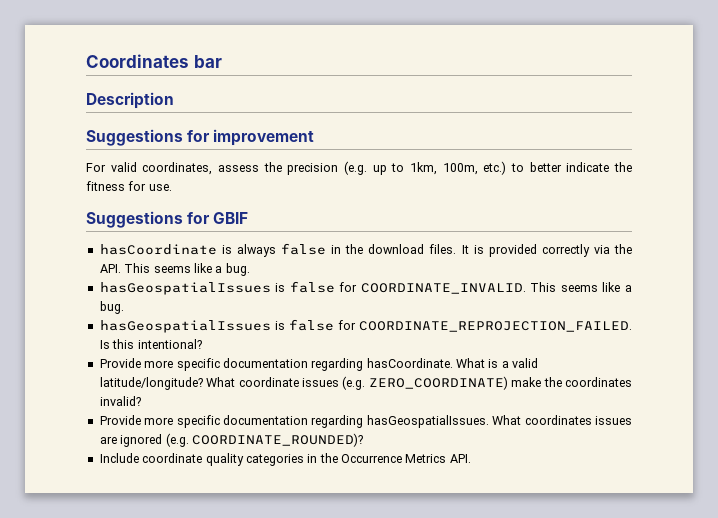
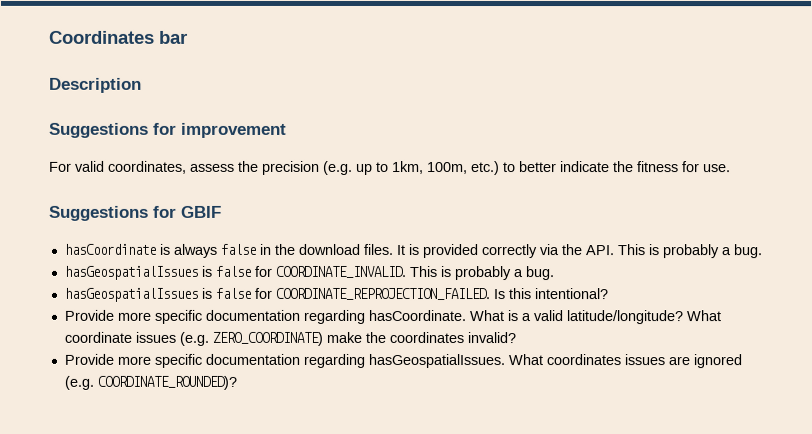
- It is provided correctly via the API. This seems like a bug.
+ It is provided correctly via the API. This is probably a bug.
- hasGeospatialIssues is false for COORDINATE_INVALID. This seems like a bug.
+ hasGeospatialIssues is false for COORDINATE_INVALID. This is probably a bug.
- Include coordinate quality categories in the Occurrence Metrics API.

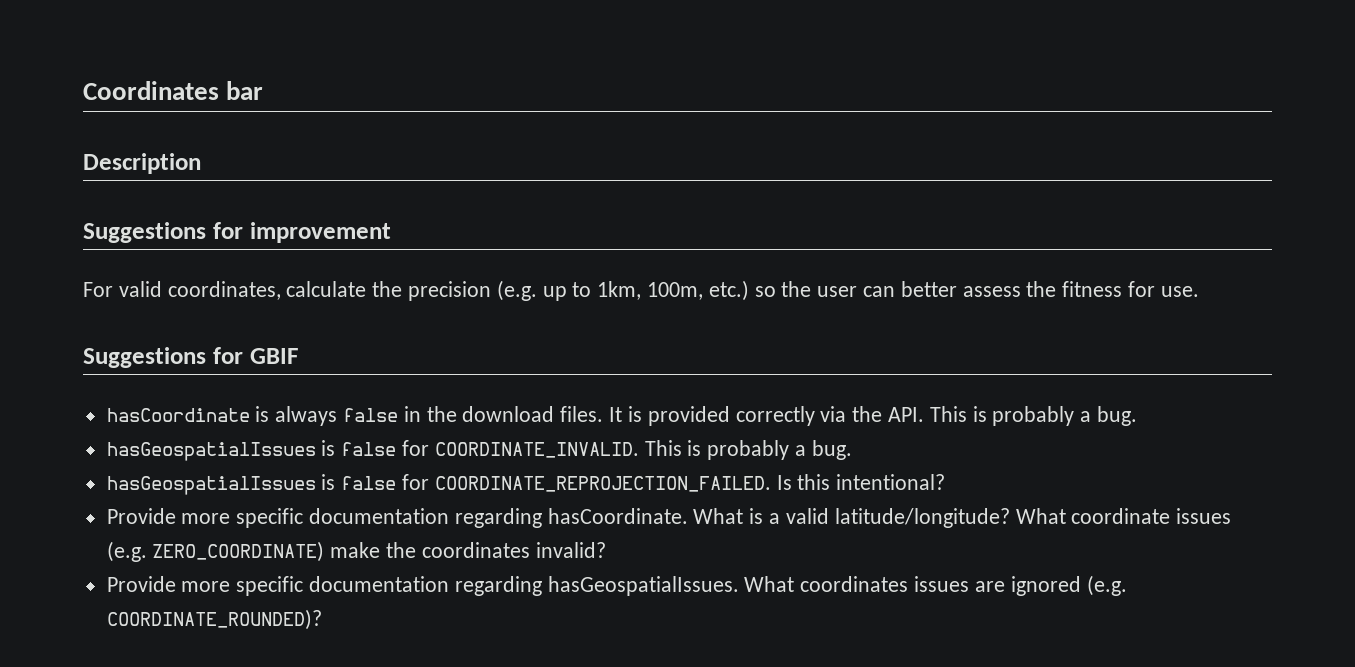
- For valid coordinates, assess the precision (e.g. up to 1km, 100m, etc.) to better indicate the fitness for use.
+ For valid coordinates, calculate the precision (e.g. up to 1km, 100m, etc.) so the user can better assess the fitness for use.

